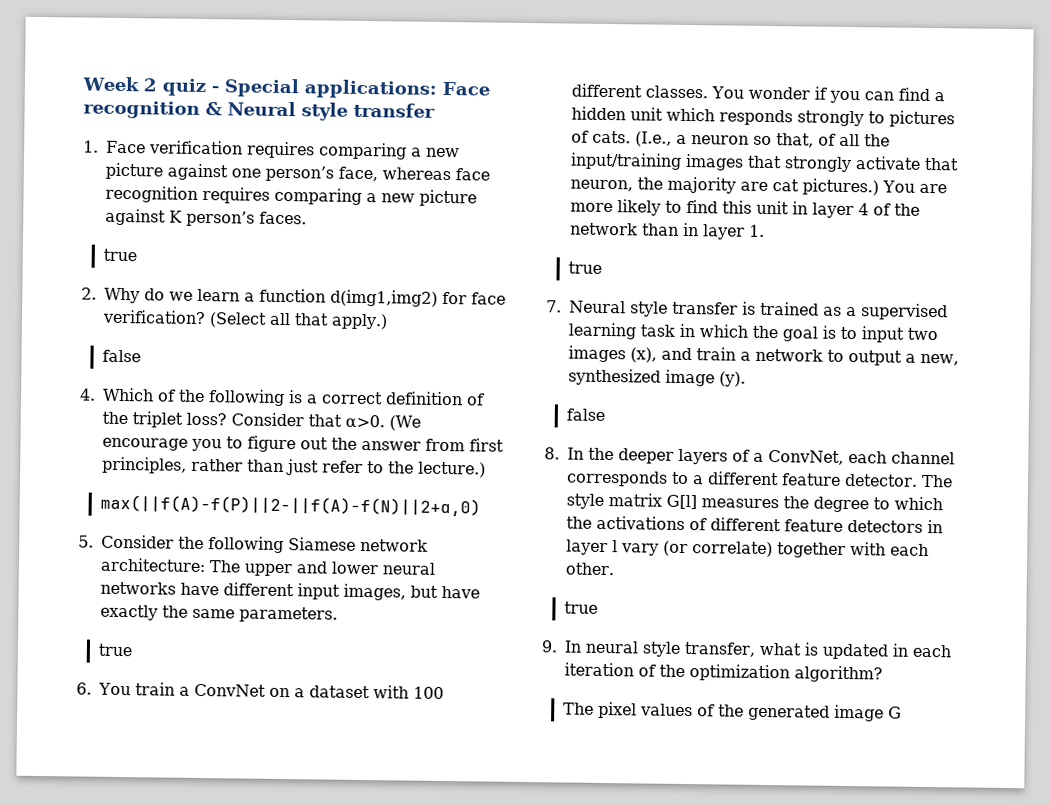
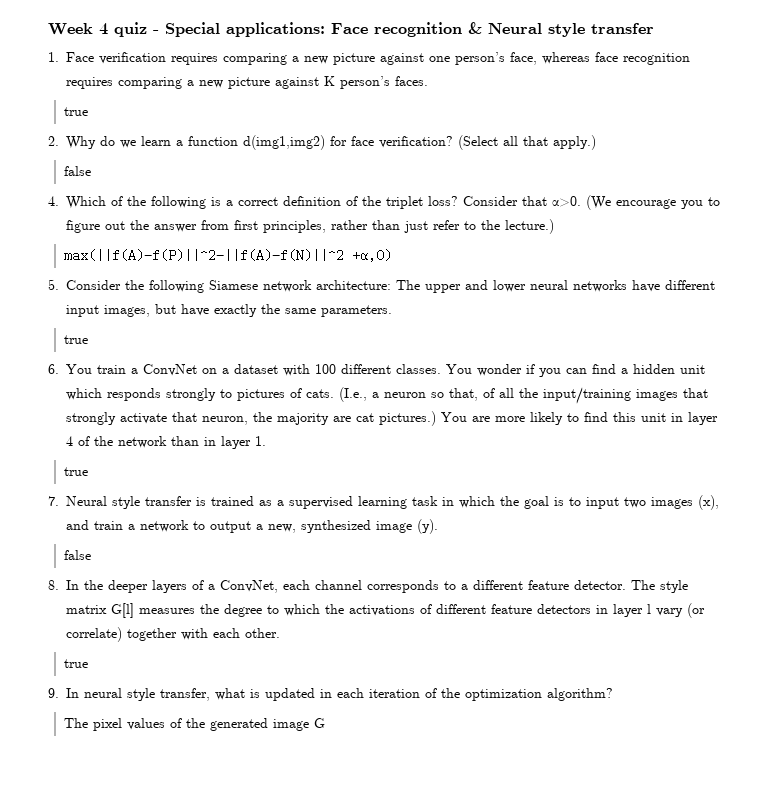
- Week 2 quiz - Special applications: Face recognition & Neural style transfer
+ Week 4 quiz - Special applications: Face recognition & Neural style transfer
- max(||f(A)−f(P)||2−||f(A)−f(N)||2+α,0)
+ max(||f(A)−f(P)||^2−||f(A)−f(N)||^2 +α,0)

